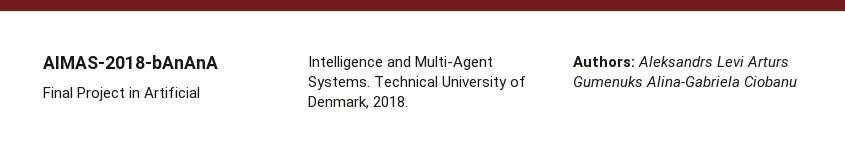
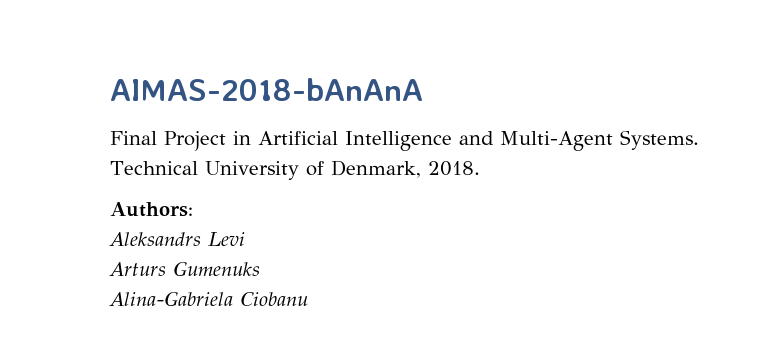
- Authors: Aleksandrs Levi Arturs Gumenuks Alina-Gabriela Ciobanu
+ Authors:
+ Aleksandrs Levi
+ Arturs Gumenuks
+ Alina-Gabriela Ciobanu

